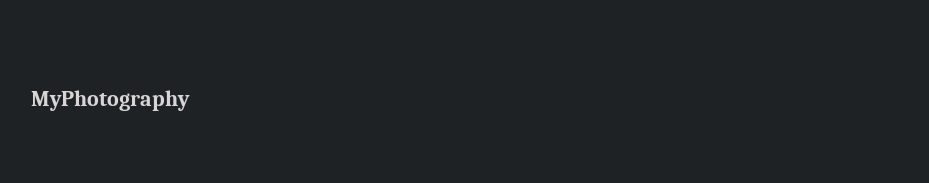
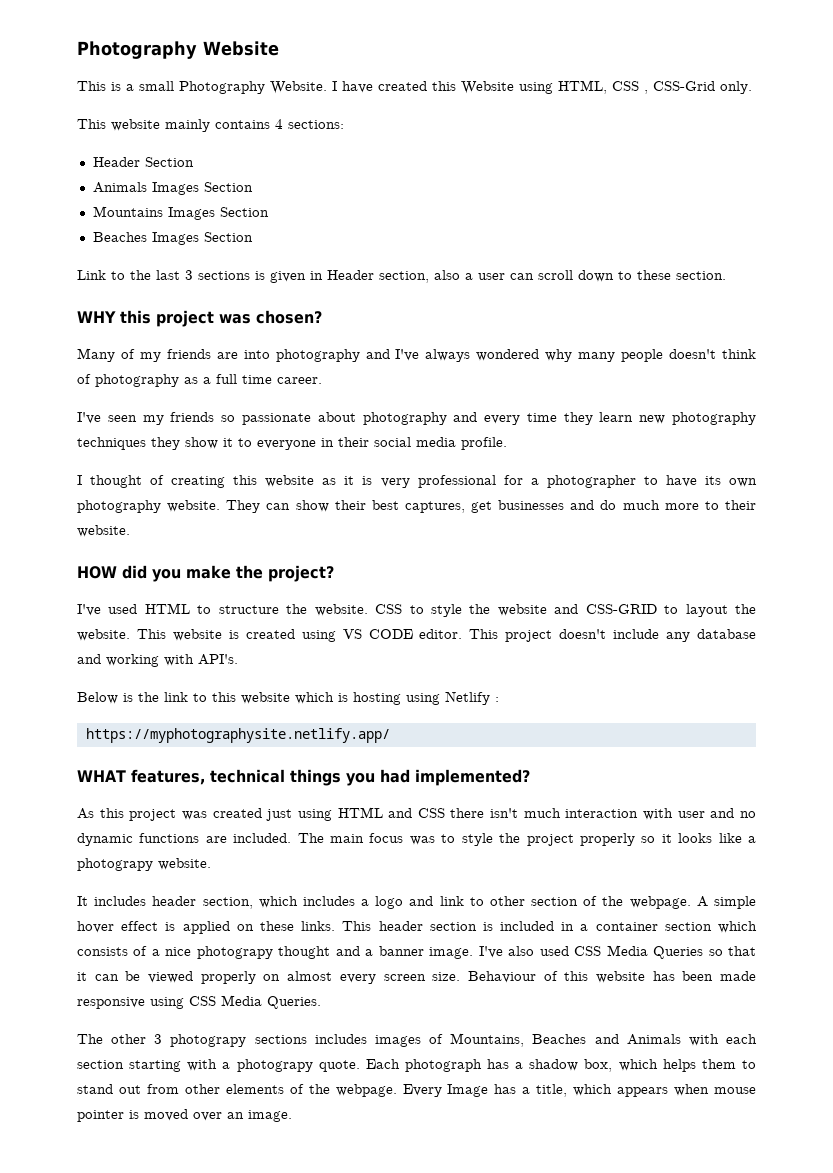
- MyPhotography
+ Photography Website
+ This is a small Photography Website. I have created this Website using HTML, CSS , CSS-Grid only.
+ This website mainly contains 4 sections:
+ Header Section
+ Animals Images Section
+ Mountains Images Section
+ Beaches Images Section
+ Link to the last 3 sections is given in Header section, also a user can scroll down to these section.
+ WHY this project was chosen?
+ Many of my friends are into photography and I've always wondered why many people doesn't think of photography as a full time career.
+ I've seen my friends so passionate about photography and every time they learn new photography techniques they show it to everyone in their social media profile.
+ I thought of creating this website as it is very professional for a photographer to have its own photography website. They can show their best captures, get businesses and do much more to their website.
+ HOW did you make the project?
+ I've used HTML to structure the website. CSS to style the website and CSS-GRID to layout the website. This website is created using VS CODE editor. This project doesn't include any database and working with API's.
+ Below is the link to this website which is hosting using Netlify :
+ https://myphotographysite.netlify.app/
+ WHAT features, technical things you had implemented?
+ As this project was created just using HTML and CSS there isn't much interaction with user and no dynamic functions are included. The main focus was to style the project properly so it looks like a photograpy website.
+ It includes header section, which includes a logo and link to other section of the webpage. A simple hover effect is applied on these links. This header section is included in a container section which consists of a nice photograpy thought and a banner image. I've also used CSS Media Queries so that it can be viewed properly on almost every screen size. Behaviour of this website has been made responsive using CSS Media Queries.
+ The other 3 photograpy sections includes images of Mountains, Beaches and Animals with each section starting with a photograpy quote. Each photograph has a shadow box, which helps them to stand out from other elements of the webpage. Every Image has a title, which appears when mouse pointer is moved over an image.

